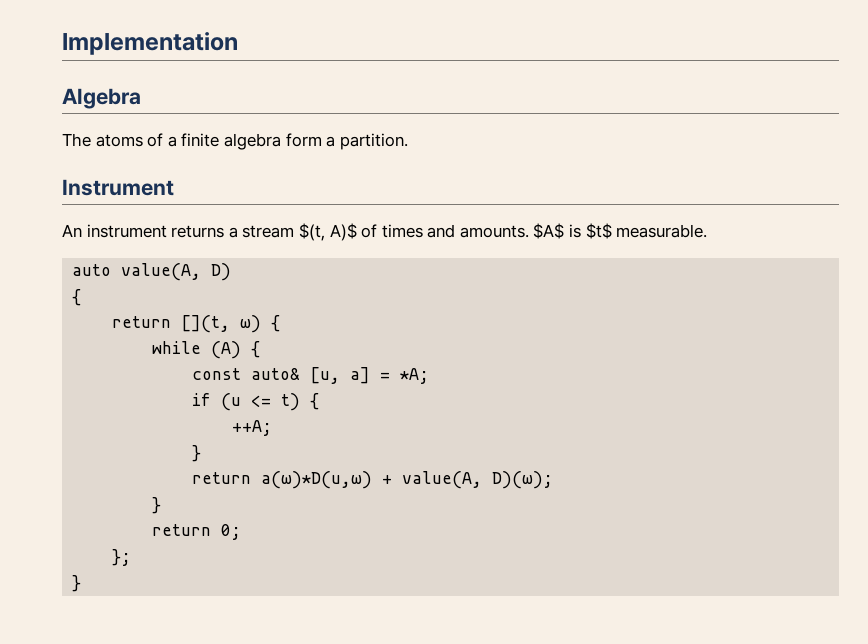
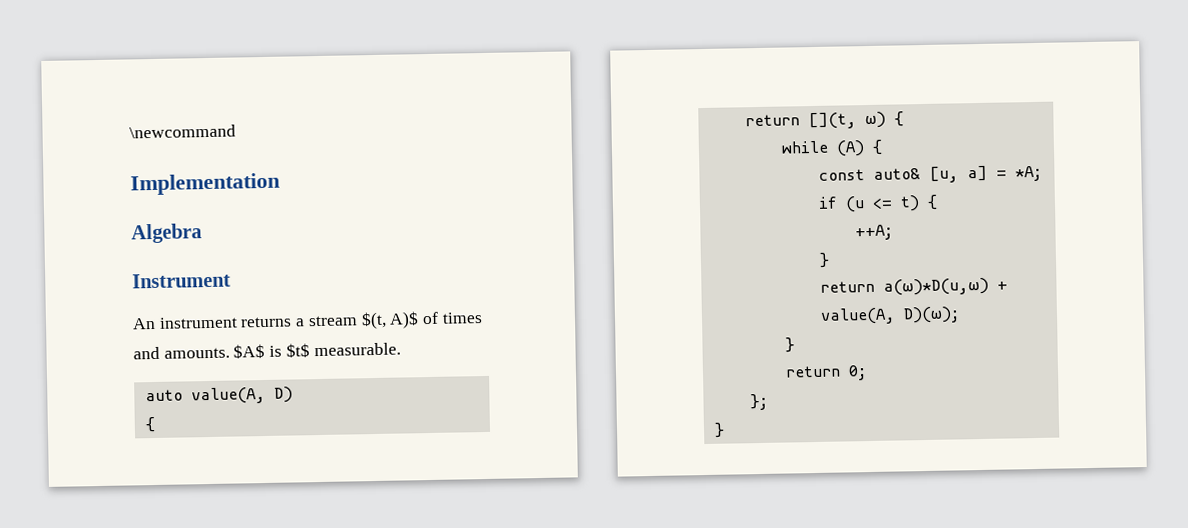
+ \newcommand
- The atoms of a finite algebra form a partition.

